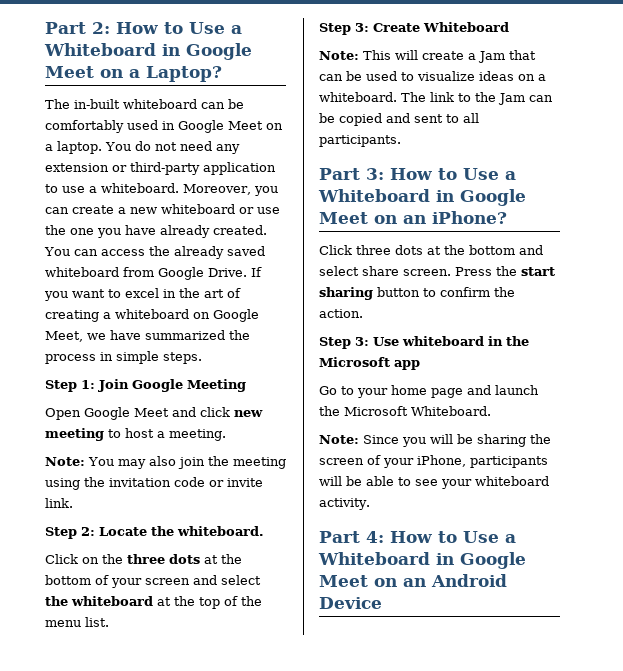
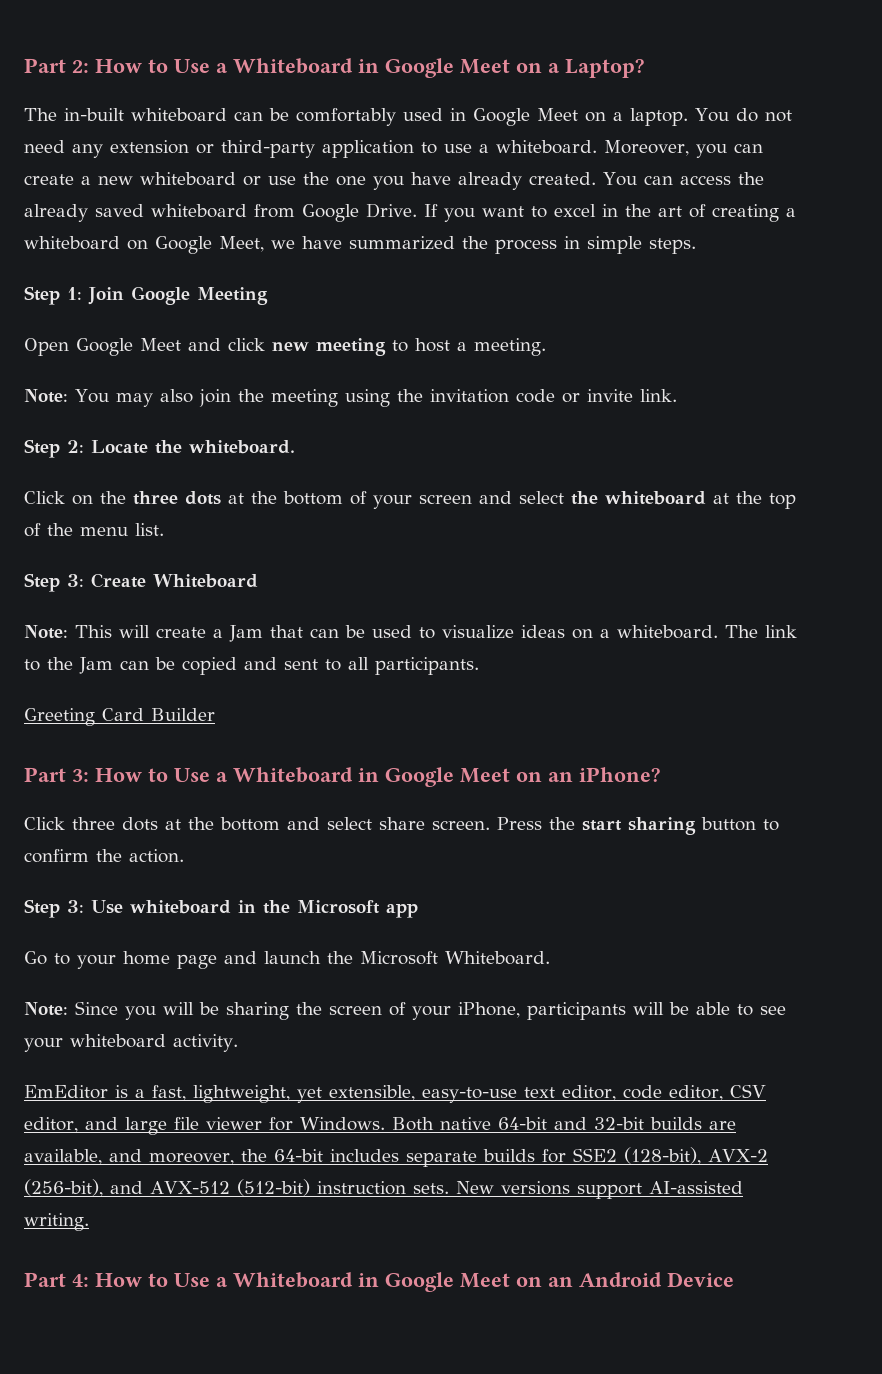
+ Greeting Card Builder
+ EmEditor is a fast, lightweight, yet extensible, easy-to-use text editor, code editor, CSV editor, and large file viewer for Windows. Both native 64-bit and 32-bit builds are available, and moreover, the 64-bit includes separate builds for SSE2 (128-bit), AVX-2 (256-bit), and AVX-512 (512-bit) instruction sets. New versions support AI-assisted writing.

